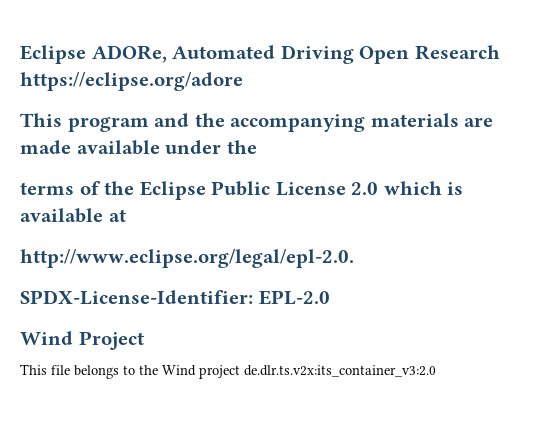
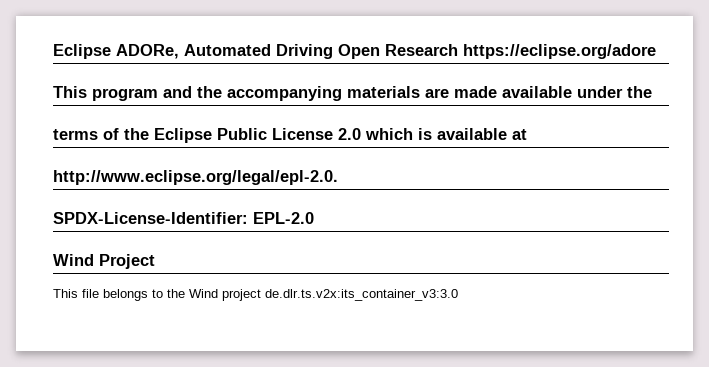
- This file belongs to the Wind project de.dlr.ts.v2x:its_container_v3:2.0
+ This file belongs to the Wind project de.dlr.ts.v2x:its_container_v3:3.0

